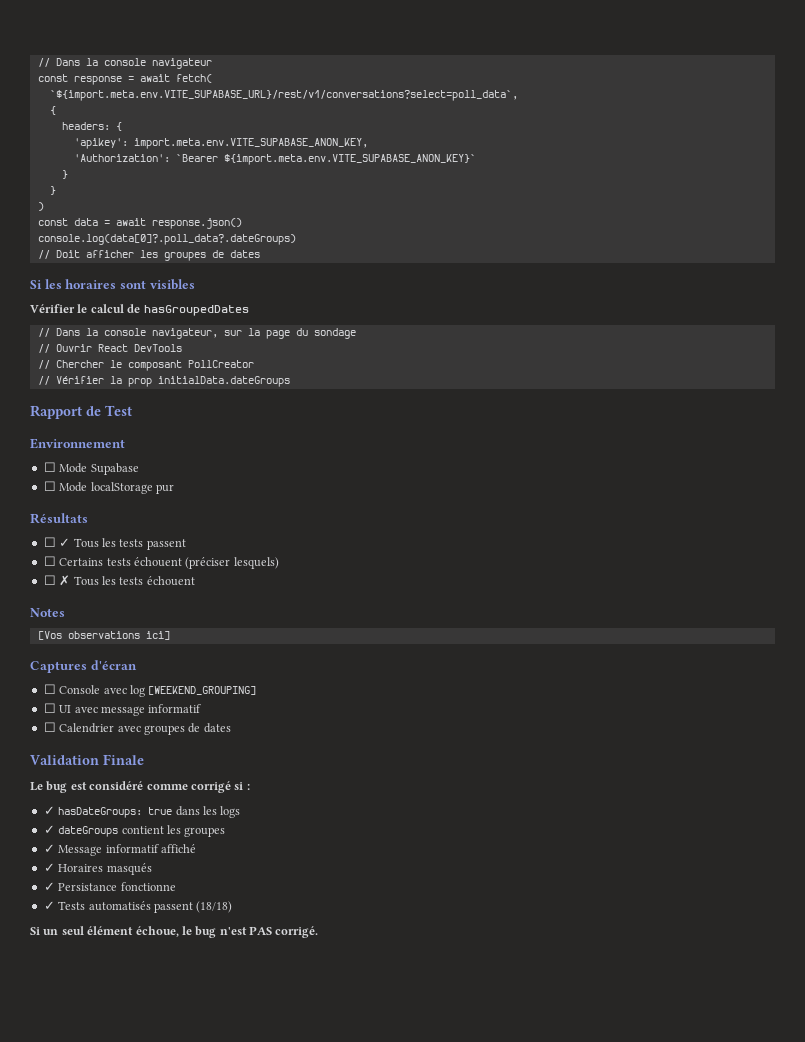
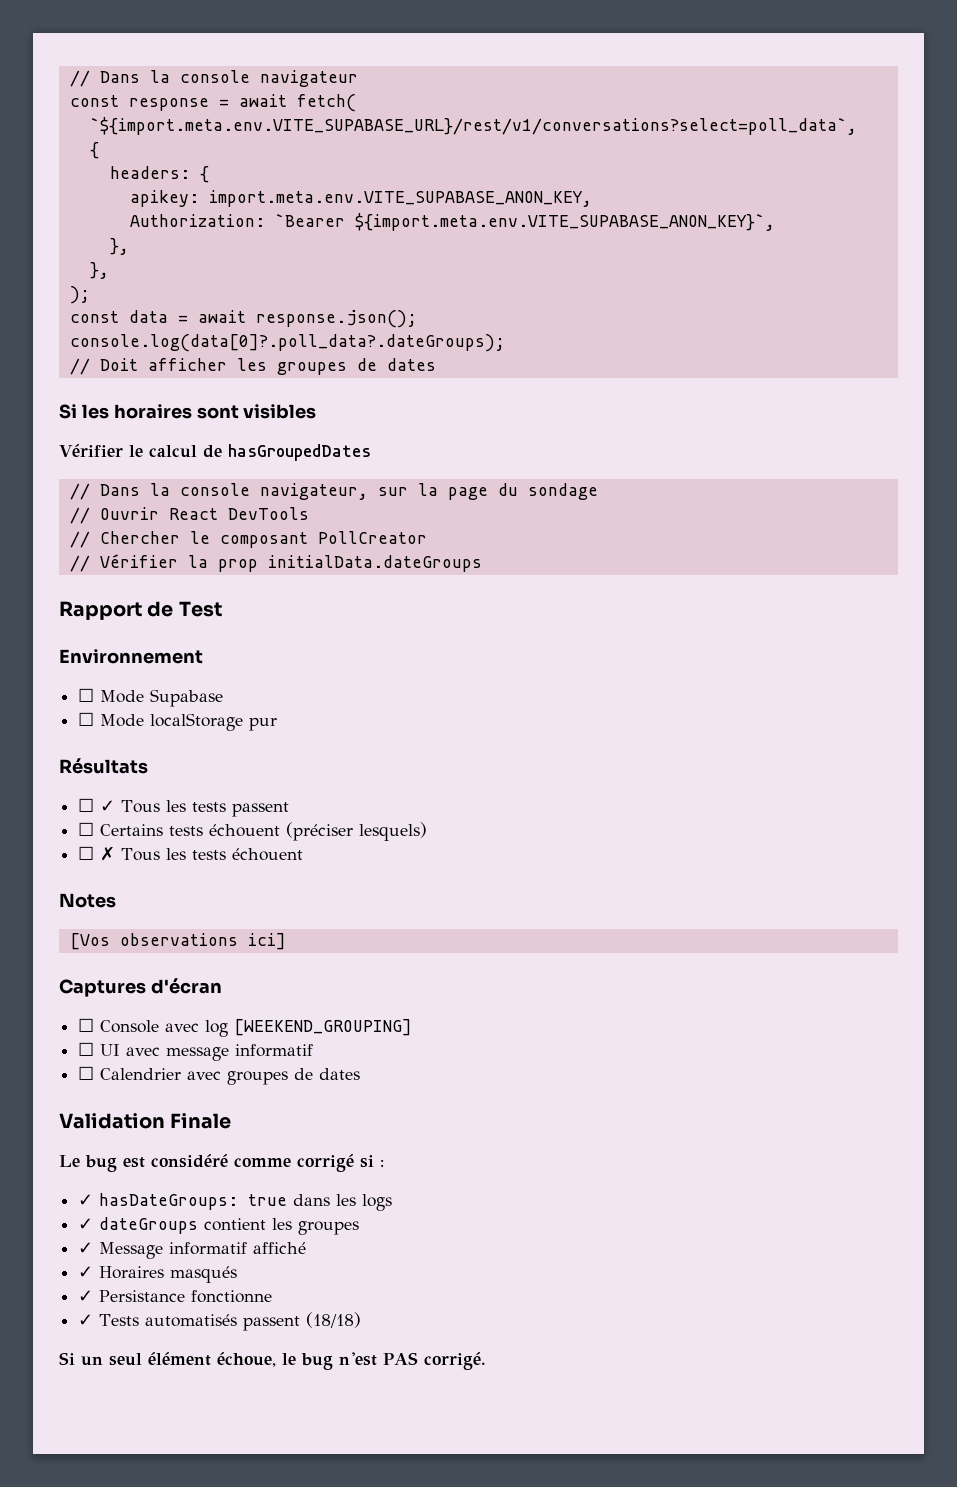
- 'apikey': import.meta.env.VITE_SUPABASE_ANON_KEY,
+ apikey: import.meta.env.VITE_SUPABASE_ANON_KEY,
- 'Authorization': `Bearer ${import.meta.env.VITE_SUPABASE_ANON_KEY}`
- }
- }
- )
+ Authorization: `Bearer ${import.meta.env.VITE_SUPABASE_ANON_KEY}`,
+ },
+ },
+ );
- const data = await response.json()
- console.log(data[0]?.poll_data?.dateGroups)
+ const data = await response.json();
+ console.log(data[0]?.poll_data?.dateGroups);

